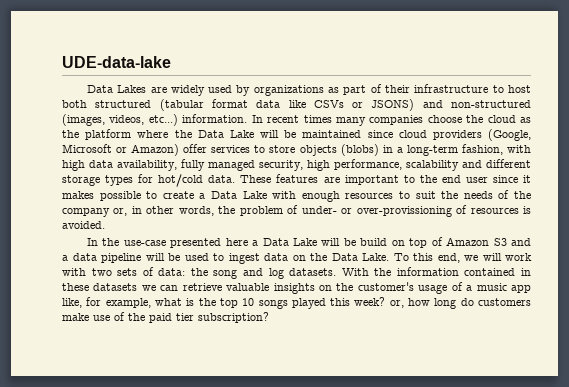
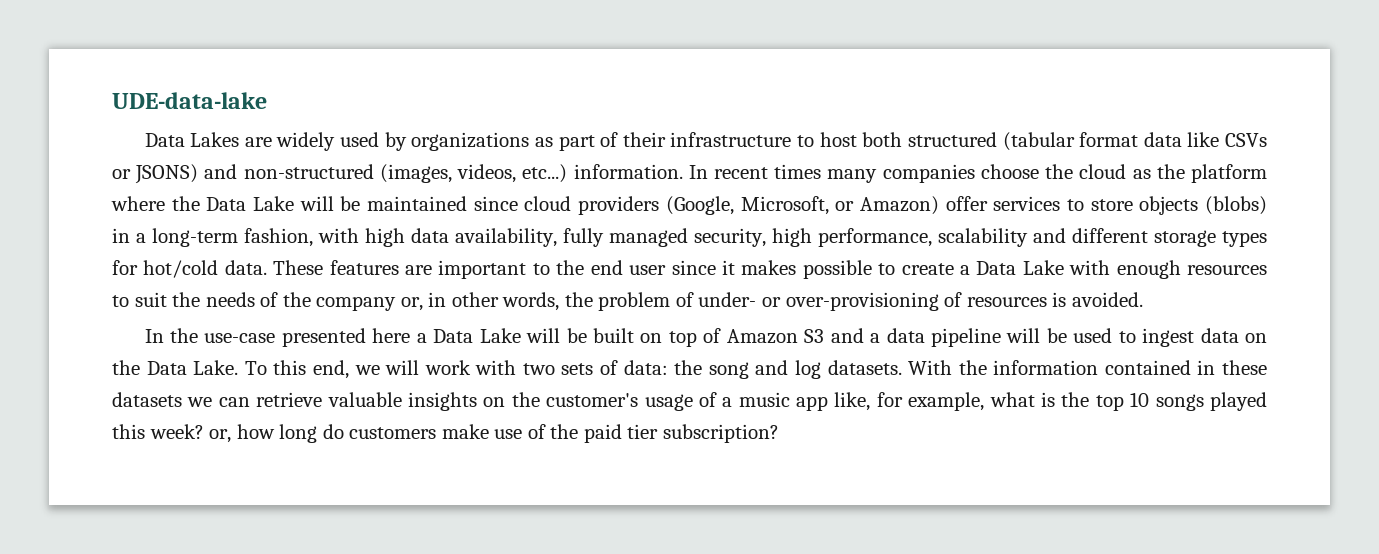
- In recent times many companies choose the cloud as the platform where the Data Lake will be maintained since cloud providers (Google, Microsoft or Amazon) offer services to store objects (blobs) in a long-term fashion, with high data availability, fully managed security, high performance, scalability and different storage types for hot/cold data.
+ In recent times many companies choose the cloud as the platform where the Data Lake will be maintained since cloud providers (Google, Microsoft, or Amazon) offer services to store objects (blobs) in a long-term fashion, with high data availability, fully managed security, high performance, scalability and different storage types for hot/cold data.
- These features are important to the end user since it makes possible to create a Data Lake with enough resources to suit the needs of the company or, in other words, the problem of under- or over-provissioning of resources is avoided.
+ These features are important to the end user since it makes possible to create a Data Lake with enough resources to suit the needs of the company or, in other words, the problem of under- or over-provisioning of resources is avoided.
- In the use-case presented here a Data Lake will be build on top of Amazon S3 and a data pipeline will be used to ingest data on the Data Lake.
+ In the use-case presented here a Data Lake will be built on top of Amazon S3 and a data pipeline will be used to ingest data on the Data Lake.

